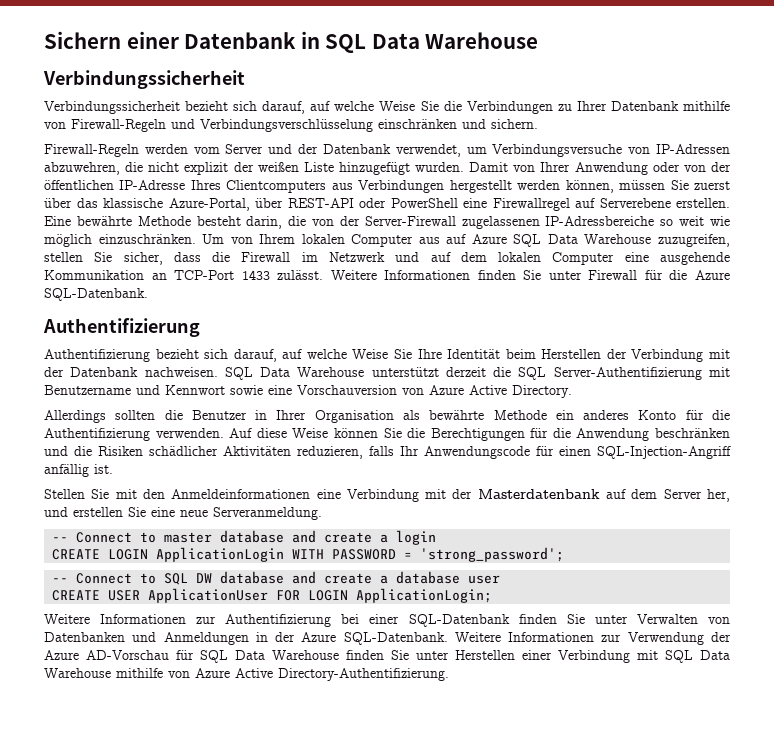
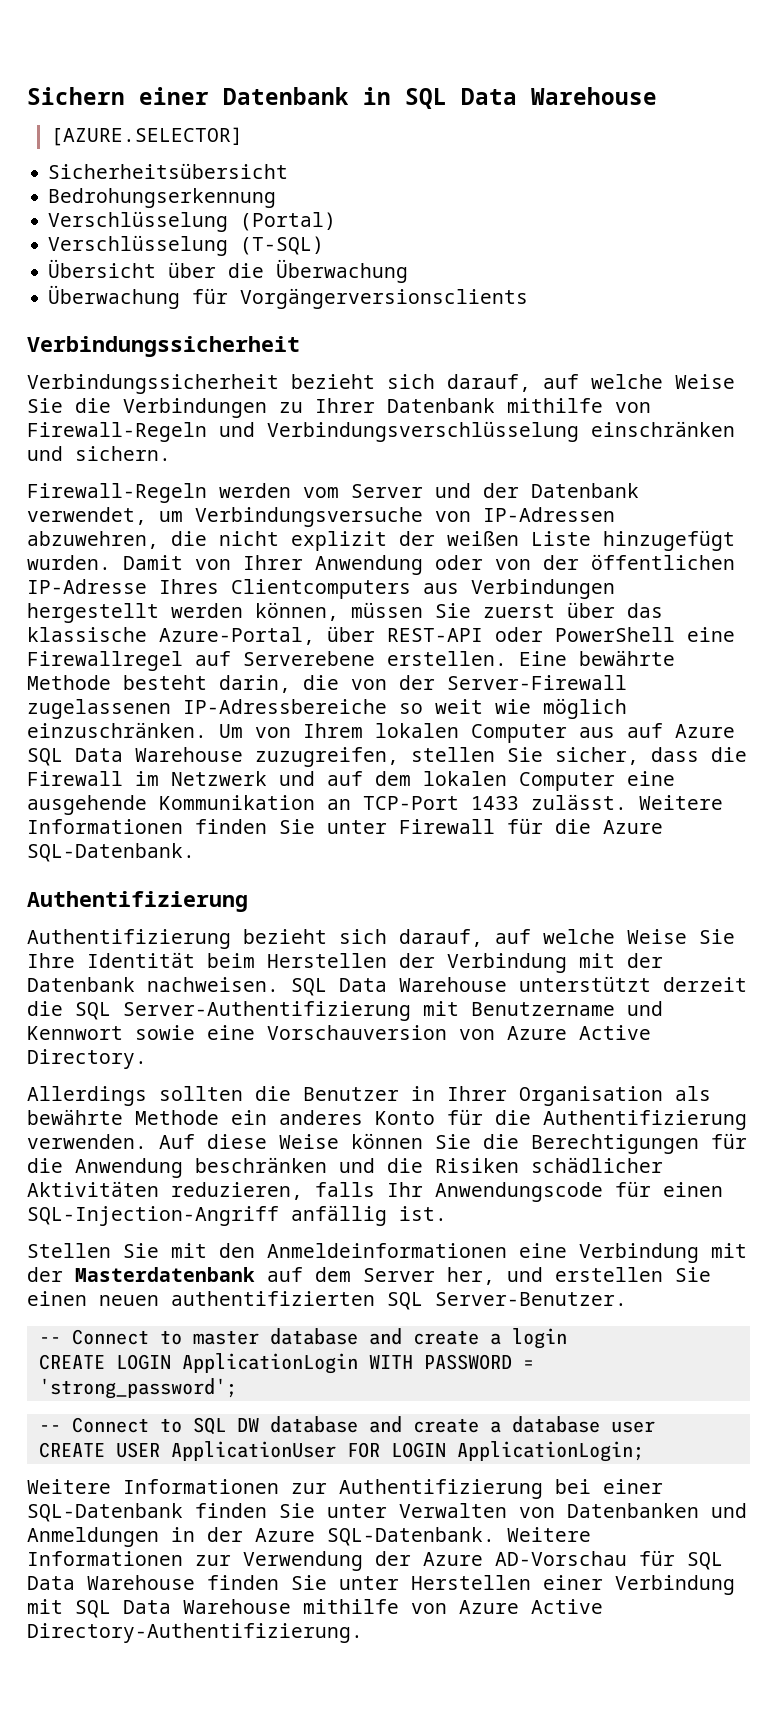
+ [AZURE.SELECTOR]
+ Sicherheitsübersicht
+ Bedrohungserkennung
+ Verschlüsselung (Portal)
+ Verschlüsselung (T-SQL)
+ Übersicht über die Überwachung
+ Überwachung für Vorgängerversionsclients
- Stellen Sie mit den Anmeldeinformationen eine Verbindung mit der Masterdatenbank auf dem Server her, und erstellen Sie eine neue Serveranmeldung.
+ Stellen Sie mit den Anmeldeinformationen eine Verbindung mit der Masterdatenbank auf dem Server her, und erstellen Sie einen neuen authentifizierten SQL Server-Benutzer.

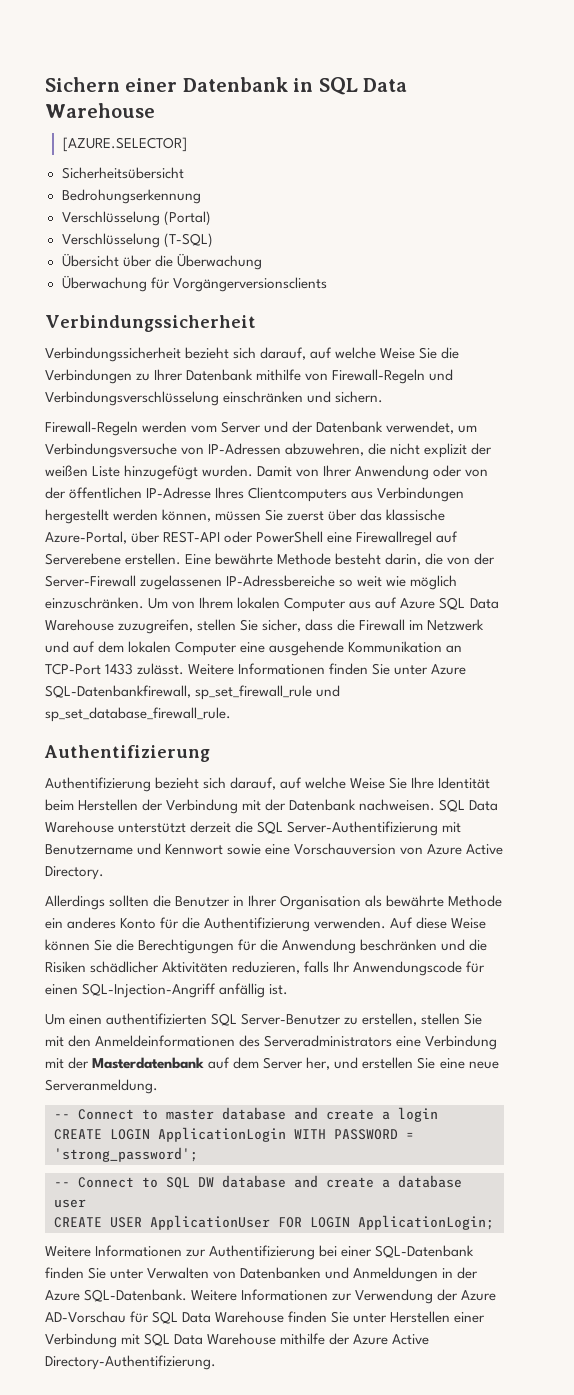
- Weitere Informationen finden Sie unter Firewall für die Azure SQL-Datenbank.
+ Weitere Informationen finden Sie unter Azure SQL-Datenbankfirewall, sp_set_firewall_rule und sp_set_database_firewall_rule.
- Stellen Sie mit den Anmeldeinformationen eine Verbindung mit der Masterdatenbank auf dem Server her, und erstellen Sie einen neuen authentifizierten SQL Server-Benutzer.
+ Um einen authentifizierten SQL Server-Benutzer zu erstellen, stellen Sie mit den Anmeldeinformationen des Serveradministrators eine Verbindung mit der Masterdatenbank auf dem Server her, und erstellen Sie eine neue Serveranmeldung.
- Weitere Informationen zur Verwendung der Azure AD-Vorschau für SQL Data Warehouse finden Sie unter Herstellen einer Verbindung mit SQL Data Warehouse mithilfe von Azure Active Directory-Authentifizierung.
+ Weitere Informationen zur Verwendung der Azure AD-Vorschau für SQL Data Warehouse finden Sie unter Herstellen einer Verbindung mit SQL Data Warehouse mithilfe der Azure Active Directory-Authentifizierung.

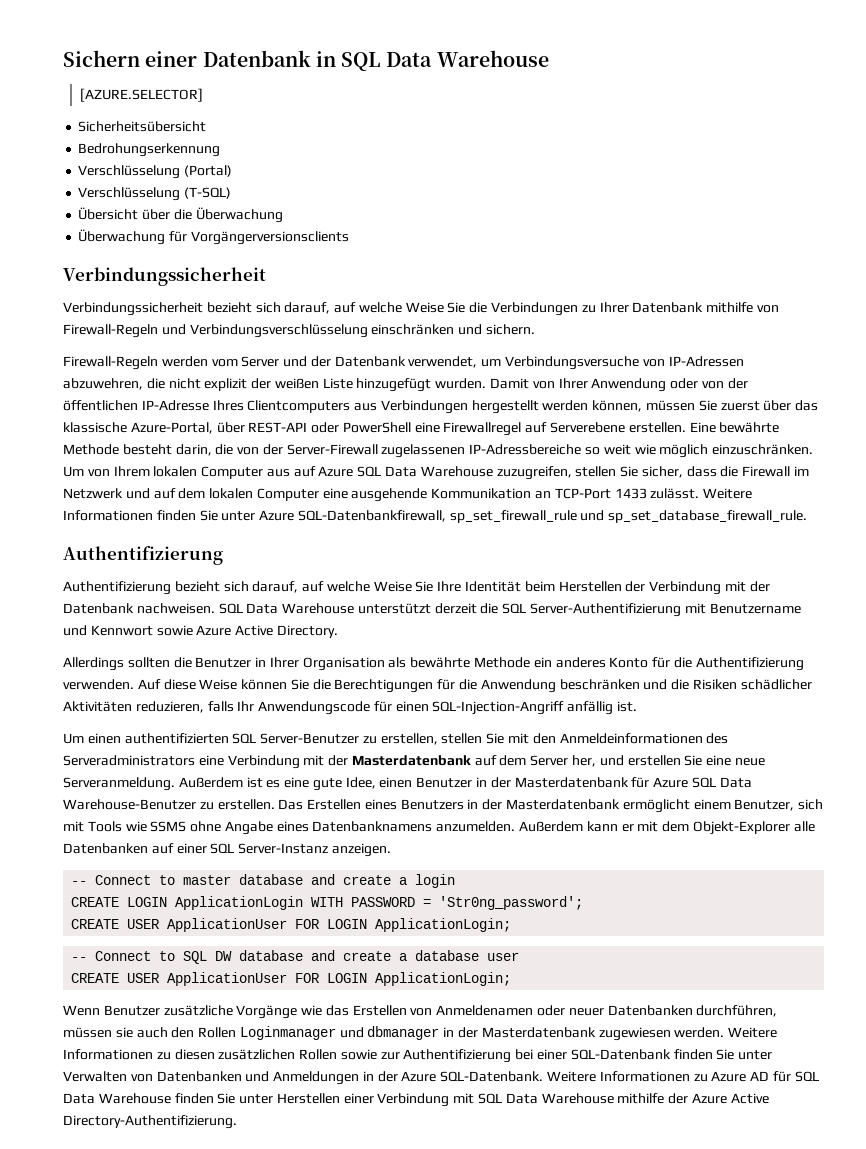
- SQL Data Warehouse unterstützt derzeit die SQL Server-Authentifizierung mit Benutzername und Kennwort sowie eine Vorschauversion von Azure Active Directory.
+ SQL Data Warehouse unterstützt derzeit die SQL Server-Authentifizierung mit Benutzername und Kennwort sowie Azure Active Directory.
+ Außerdem ist es eine gute Idee, einen Benutzer in der Masterdatenbank für Azure SQL Data Warehouse-Benutzer zu erstellen. Das Erstellen eines Benutzers in der Masterdatenbank ermöglicht einem Benutzer, sich mit Tools wie SSMS ohne Angabe eines Datenbanknamens anzumelden. Außerdem kann er mit dem Objekt-Explorer alle Datenbanken auf einer SQL Server-Instanz anzeigen.
- CREATE LOGIN ApplicationLogin WITH PASSWORD = 'strong_password';
+ CREATE LOGIN ApplicationLogin WITH PASSWORD = 'Str0ng_password';
+ CREATE USER ApplicationUser FOR LOGIN ApplicationLogin;
- Weitere Informationen zur Authentifizierung bei einer SQL-Datenbank finden Sie unter Verwalten von Datenbanken und Anmeldungen in der Azure SQL-Datenbank.
+ Wenn Benutzer zusätzliche Vorgänge wie das Erstellen von Anmeldenamen oder neuer Datenbanken durchführen, müssen sie auch den Rollen Loginmanager und dbmanager in der Masterdatenbank zugewiesen werden. Weitere Informationen zu diesen zusätzlichen Rollen sowie zur Authentifizierung bei einer SQL-Datenbank finden Sie unter Verwalten von Datenbanken und Anmeldungen in der Azure SQL-Datenbank.
- Weitere Informationen zur Verwendung der Azure AD-Vorschau für SQL Data Warehouse finden Sie unter Herstellen einer Verbindung mit SQL Data Warehouse mithilfe der Azure Active Directory-Authentifizierung.
+ Weitere Informationen zu Azure AD für SQL Data Warehouse finden Sie unter Herstellen einer Verbindung mit SQL Data Warehouse mithilfe der Azure Active Directory-Authentifizierung.

